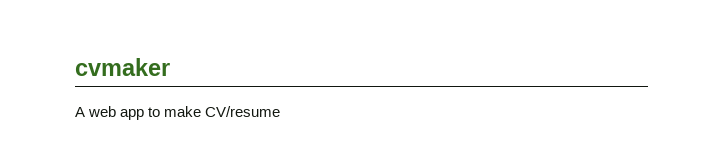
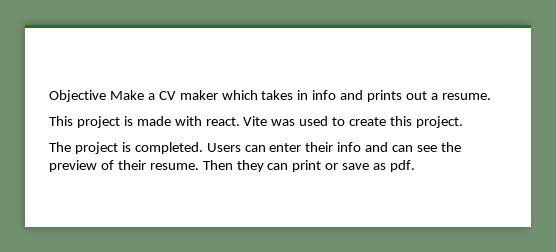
- cvmaker
- A web app to make CV/resume
+ Objective Make a CV maker which takes in info and prints out a resume.
+ This project is made with react. Vite was used to create this project.
+ The project is completed. Users can enter their info and can see the preview of their resume. Then they can print or save as pdf.

